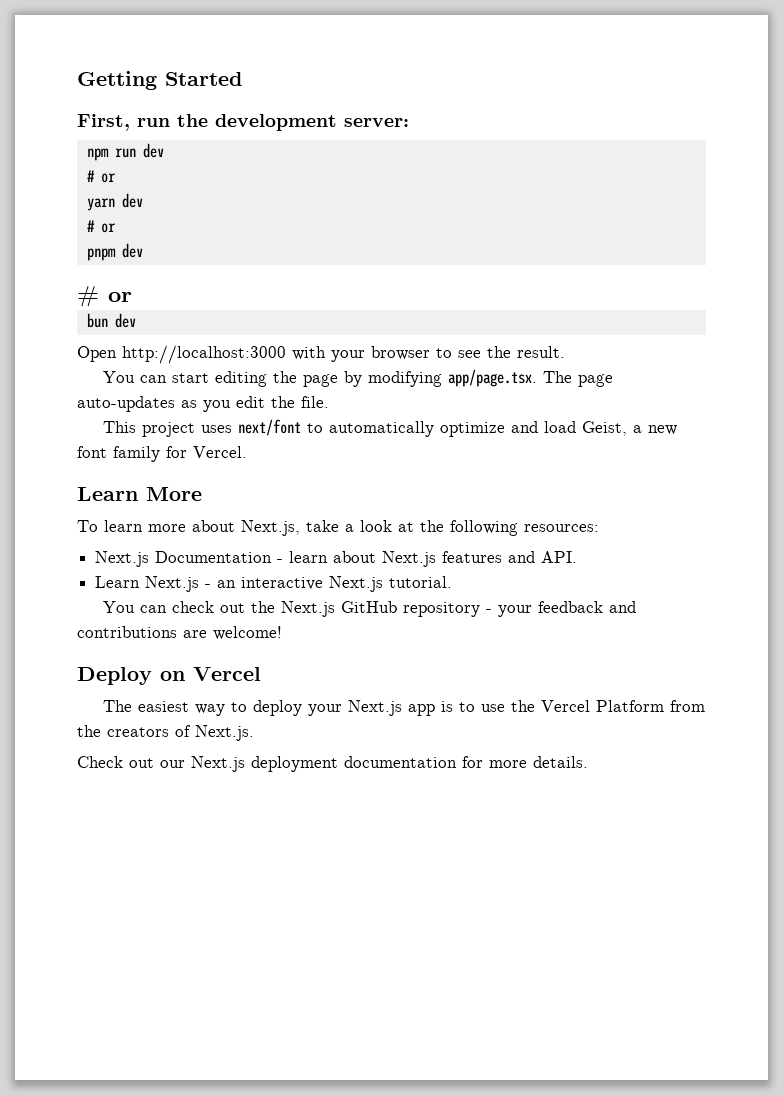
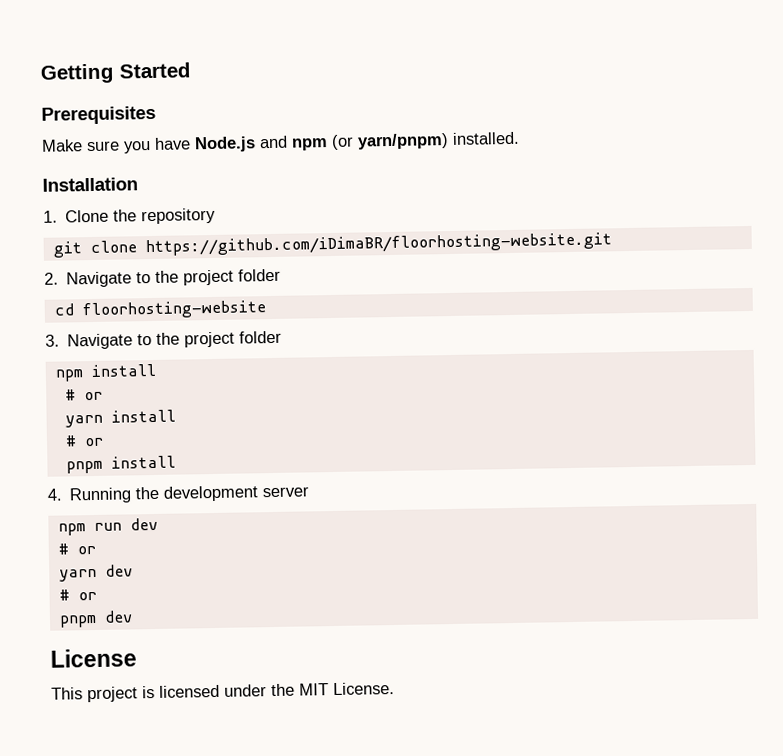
- First, run the development server:
+ Prerequisites
+ Make sure you have Node.js and npm (or yarn/pnpm) installed.
+ Installation
+ 1. Clone the repository
+ git clone https://github.com/iDimaBR/floorhosting-website.git
+ 2. Navigate to the project folder
+ cd floorhosting-website
+ 3. Navigate to the project folder
+ npm install
+ # or
+ yarn install
+ # or
+ pnpm install
+ 4. Running the development server
  pnpm dev
- # or
- bun dev
- Open http://localhost:3000 with your browser to see the result.
- You can start editing the page by modifying app/page.tsx. The page auto-updates as you edit the file.
- This project uses next/font to automatically optimize and load Geist, a new font family for Vercel.
- Learn More
- To learn more about Next.js, take a look at the following resources:
- Next.js Documentation - learn about Next.js features and API.
- Learn Next.js - an interactive Next.js tutorial.
- You can check out the Next.js GitHub repository - your feedback and contributions are welcome!
- Deploy on Vercel
- The easiest way to deploy your Next.js app is to use the Vercel Platform from the creators of Next.js.
- Check out our Next.js deployment documentation for more details.
+ License
+ This project is licensed under the MIT License.

